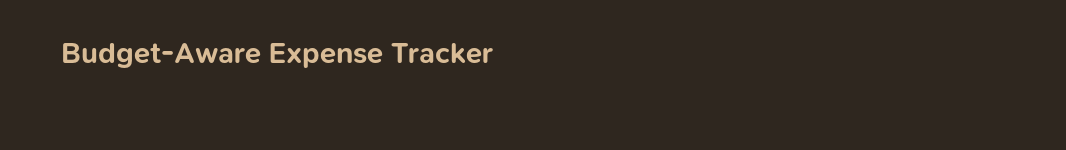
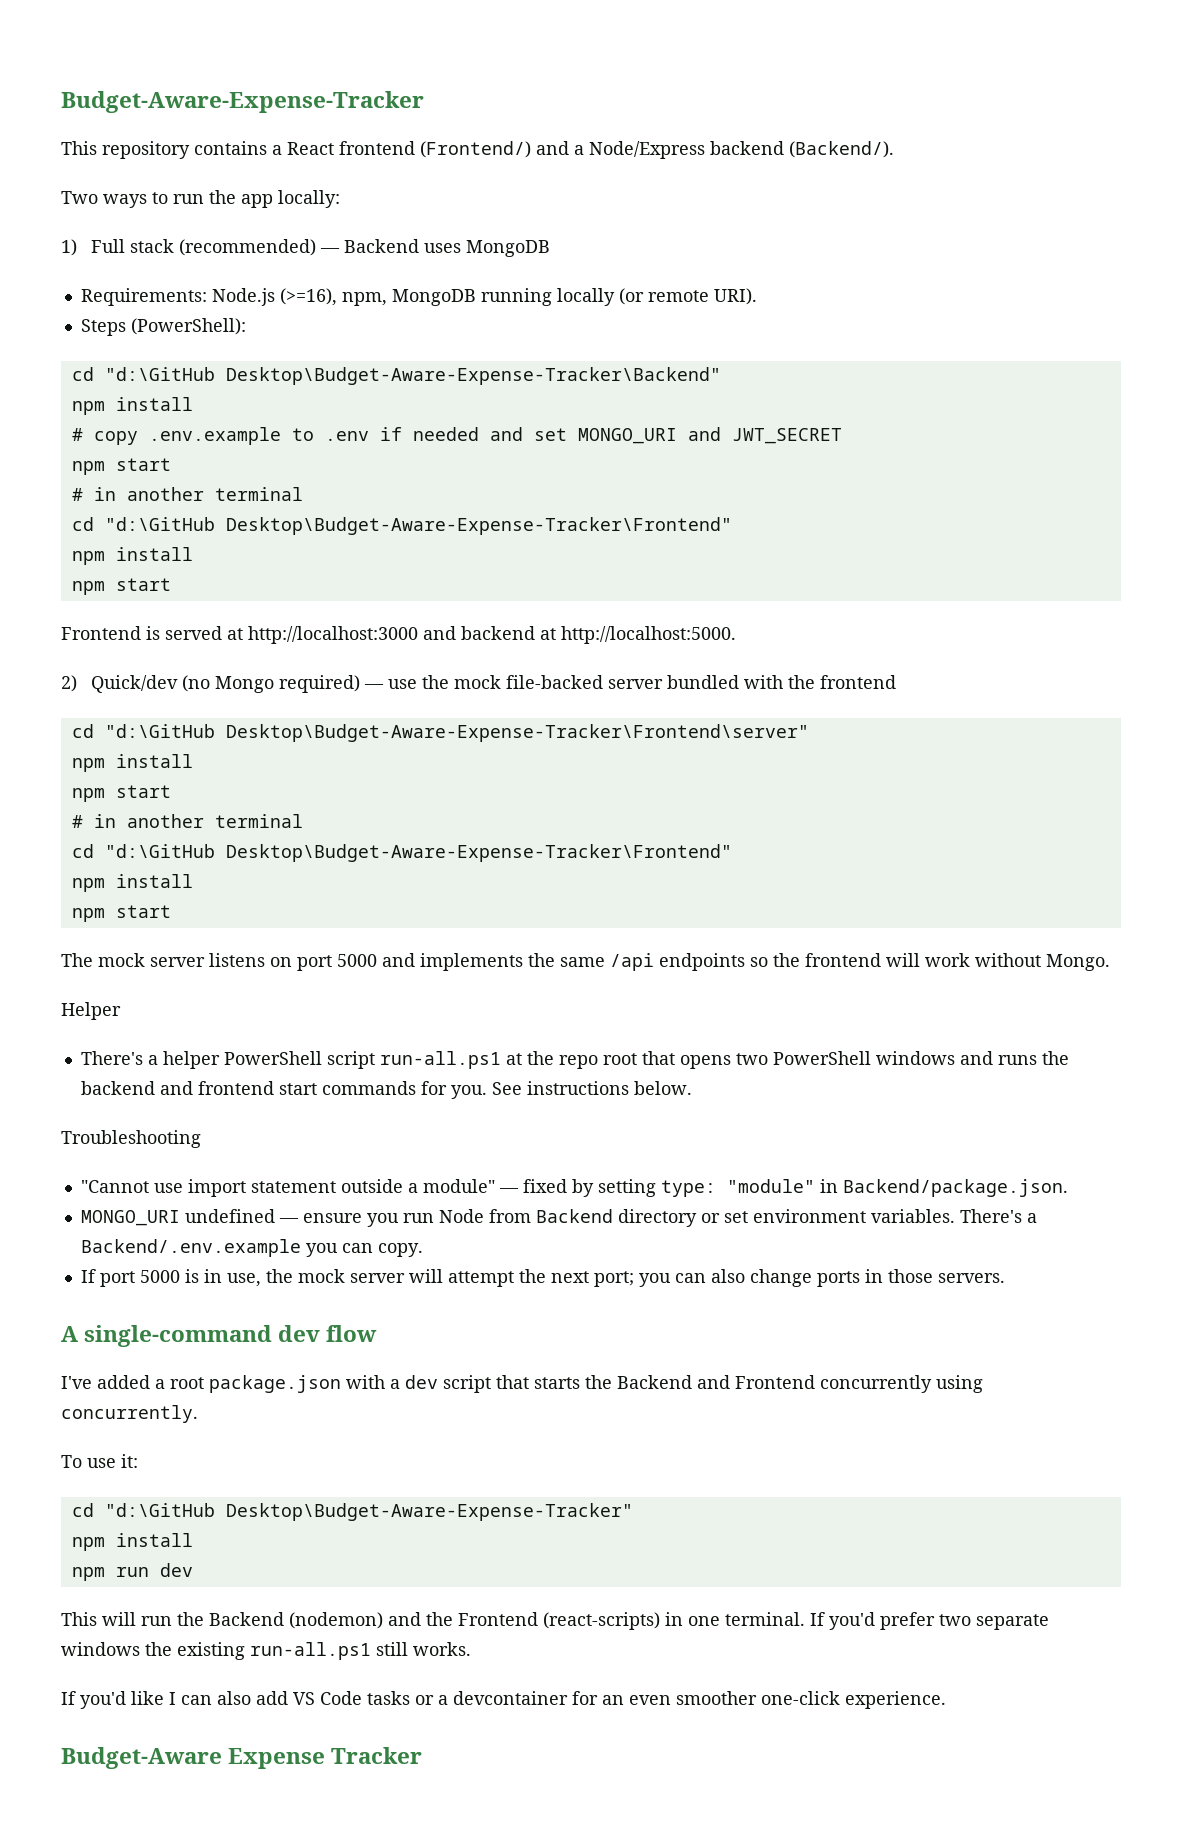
+ Budget-Aware-Expense-Tracker
+ This repository contains a React frontend (Frontend/) and a Node/Express backend (Backend/).
+ Two ways to run the app locally:
+ 1) Full stack (recommended) — Backend uses MongoDB
+ Requirements: Node.js (>=16), npm, MongoDB running locally (or remote URI).
+ Steps (PowerShell):
+ cd "d:\GitHub Desktop\Budget-Aware-Expense-Tracker\Backend"
+ npm install
+ # copy .env.example to .env if needed and set MONGO_URI and JWT_SECRET
+ npm start
+ # in another terminal
+ cd "d:\GitHub Desktop\Budget-Aware-Expense-Tracker\Frontend"
+ npm install
+ npm start
+ Frontend is served at http://localhost:3000 and backend at http://localhost:5000.
+ 2) Quick/dev (no Mongo required) — use the mock file-backed server bundled with the frontend
+ cd "d:\GitHub Desktop\Budget-Aware-Expense-Tracker\Frontend\server"
+ npm install
+ npm start
+ # in another terminal
+ cd "d:\GitHub Desktop\Budget-Aware-Expense-Tracker\Frontend"
+ npm install
+ npm start
+ The mock server listens on port 5000 and implements the same /api endpoints so the frontend will work without Mongo.
+ Helper
+ There's a helper PowerShell script run-all.ps1 at the repo root that opens two PowerShell windows and runs the backend and frontend start commands for you. See instructions below.
+ Troubleshooting
+ "Cannot use import statement outside a module" — fixed by setting type: "module" in Backend/package.json.
+ MONGO_URI undefined — ensure you run Node from Backend directory or set environment variables. There's a Backend/.env.example you can copy.
+ If port 5000 is in use, the mock server will attempt the next port; you can also change ports in those servers.
+ A single-command dev flow
+ I've added a root package.json with a dev script that starts the Backend and Frontend concurrently using concurrently.
+ To use it:
+ cd "d:\GitHub Desktop\Budget-Aware-Expense-Tracker"
+ npm install
+ npm run dev
+ This will run the Backend (nodemon) and the Frontend (react-scripts) in one terminal. If you'd prefer two separate windows the existing run-all.ps1 still works.
+ If you'd like I can also add VS Code tasks or a devcontainer for an even smoother one-click experience.

